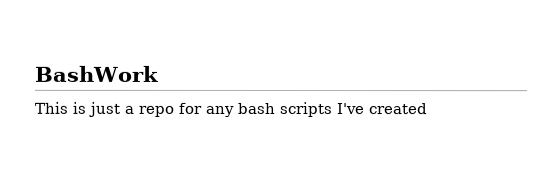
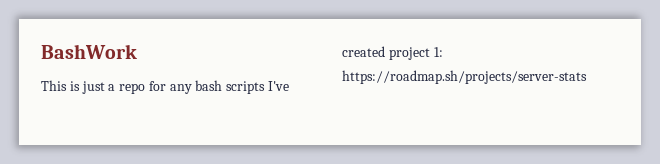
- This is just a repo for any bash scripts I've created
+ This is just a repo for any bash scripts I've created project 1: https://roadmap.sh/projects/server-stats

